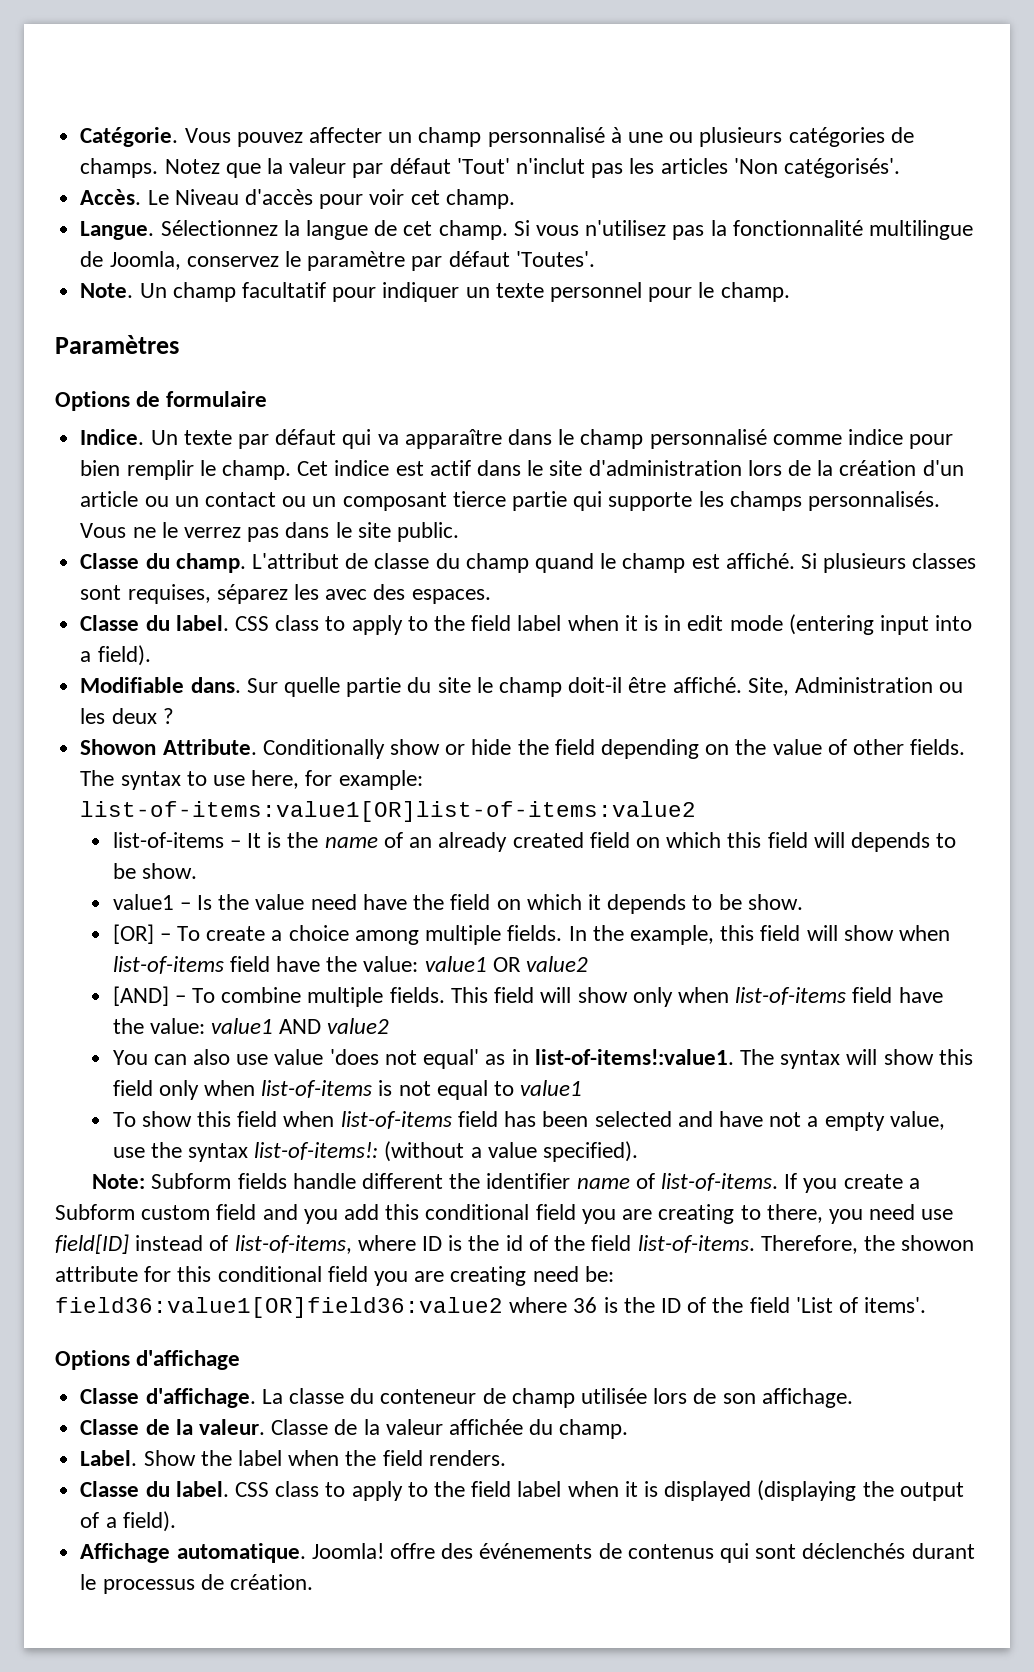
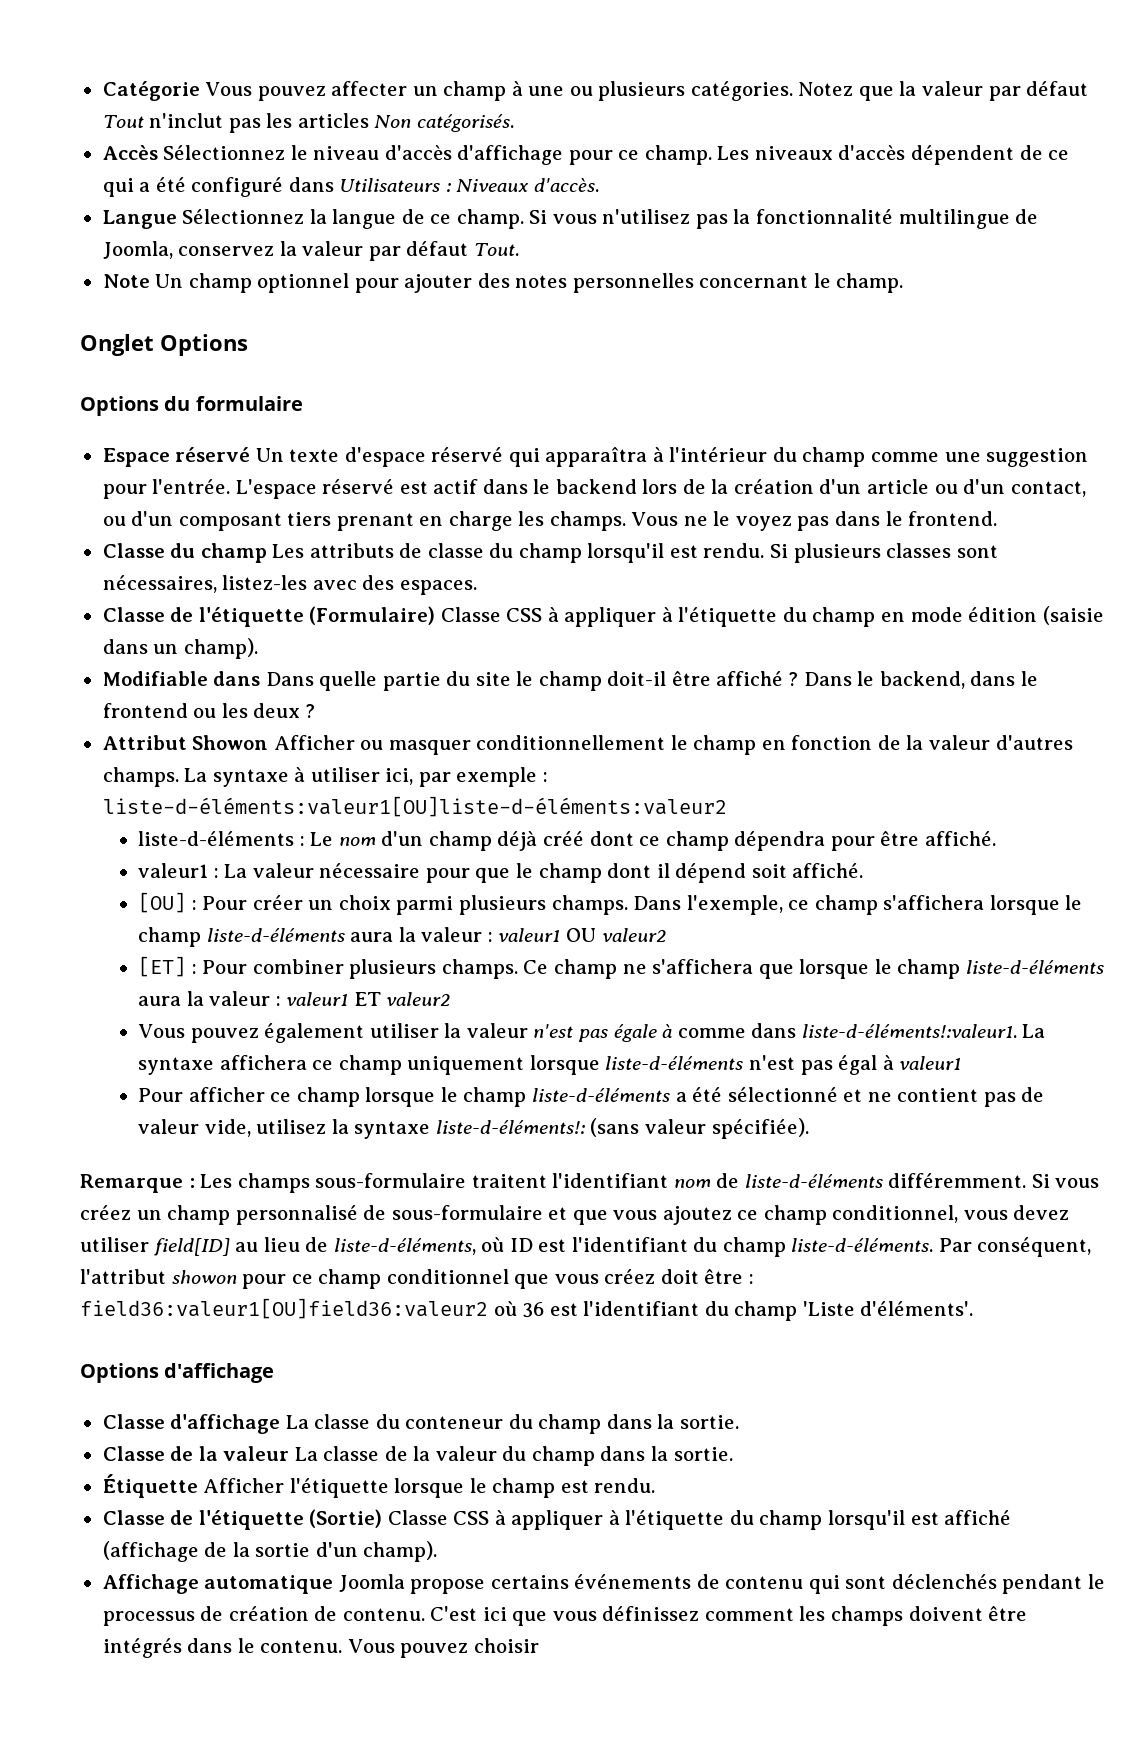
- Catégorie. Vous pouvez affecter un champ personnalisé à une ou plusieurs catégories de champs.
+ Catégorie Vous pouvez affecter un champ à une ou plusieurs catégories.
- Notez que la valeur par défaut 'Tout' n'inclut pas les articles 'Non catégorisés'.
- Accès. Le Niveau d'accès pour voir cet champ.
- Langue. Sélectionnez la langue de cet champ.
+ Notez que la valeur par défaut Tout n'inclut pas les articles Non catégorisés.
+ Accès Sélectionnez le niveau d'accès d'affichage pour ce champ. Les niveaux d'accès dépendent de ce qui a été configuré dans Utilisateurs : Niveaux d'accès.
+ Langue Sélectionnez la langue de ce champ.
- Si vous n'utilisez pas la fonctionnalité multilingue de Joomla, conservez le paramètre par défaut 'Toutes'.
- Note. Un champ facultatif pour indiquer un texte personnel pour le champ.
+ Si vous n'utilisez pas la fonctionnalité multilingue de Joomla, conservez la valeur par défaut Tout.
+ Note Un champ optionnel pour ajouter des notes personnelles concernant le champ.
- Paramètres
- Options de formulaire
+ Onglet Options
+ Options du formulaire
- Indice. Un texte par défaut qui va apparaître dans le champ personnalisé comme indice pour bien remplir le champ. Cet indice est actif dans le site d'administration lors de la création d'un article ou un contact ou un composant tierce partie qui supporte les champs personnalisés.
+ Espace réservé Un texte d'espace réservé qui apparaîtra à l'intérieur du champ comme une suggestion pour l'entrée. L'espace réservé est actif dans le backend lors de la création d'un article ou d'un contact, ou d'un composant tiers prenant en charge les champs.
- Vous ne le verrez pas dans le site public.
- Classe du champ. L'attribut de classe du champ quand le champ est affiché.
+ Vous ne le voyez pas dans le frontend.
+ Classe du champ Les attributs de classe du champ lorsqu'il est rendu.
- Si plusieurs classes sont requises, séparez les avec des espaces.
+ Si plusieurs classes sont nécessaires, listez-les avec des espaces.
- Classe du label. CSS class to apply to the field label when it is in edit mode (entering input into a field).
+ Classe de l'étiquette (Formulaire) Classe CSS à appliquer à l'étiquette du champ en mode édition (saisie dans un champ).
- Modifiable dans. Sur quelle partie du site le champ doit-il être affiché. Site, Administration ou les deux ?
- Showon Attribute. Conditionally show or hide the field depending on the value of other fields. The syntax to use here, for example: list-of-items:value1[OR]list-of-items:value2
- list-of-items – It is the name of an already created field on which this field will depends to be show.
- value1 – Is the value need have the field on which it depends to be show.
- [OR] – To create a choice among multiple fields. In the example, this field will show when list-of-items field have the value: value1 OR value2
- [AND] – To combine multiple fields. This field will show only when list-of-items field have the value: value1 AND value2
- You can also use value 'does not equal' as in list-of-items!:value1. The syntax will show this field only when list-of-items is not equal to value1
- To show this field when list-of-items field has been selected and have not a empty value, use the syntax list-of-items!: (without a value specified).
- Note: Subform fields handle different the identifier name of list-of-items. If you create a Subform custom field and you add this conditional field you are creating to there, you need use field[ID] instead of list-of-items, where ID is the id of the field list-of-items. Therefore, the showon attribute for this conditional field you are creating need be: field36:value1[OR]field36:value2 where 36 is the ID of the field 'List of items'.
+ Modifiable dans Dans quelle partie du site le champ doit-il être affiché ? Dans le backend, dans le frontend ou les deux ?
+ Attribut Showon Afficher ou masquer conditionnellement le champ en fonction de la valeur d'autres champs. La syntaxe à utiliser ici, par exemple : liste-d-éléments:valeur1[OU]liste-d-éléments:valeur2
+ liste-d-éléments : Le nom d'un champ déjà créé dont ce champ dépendra pour être affiché.
+ valeur1 : La valeur nécessaire pour que le champ dont il dépend soit affiché.
+ [OU] : Pour créer un choix parmi plusieurs champs. Dans l'exemple, ce champ s'affichera lorsque le champ liste-d-éléments aura la valeur : valeur1 OU valeur2
+ [ET] : Pour combiner plusieurs champs. Ce champ ne s'affichera que lorsque le champ liste-d-éléments aura la valeur : valeur1 ET valeur2
+ Vous pouvez également utiliser la valeur n'est pas égale à comme dans liste-d-éléments!:valeur1. La syntaxe affichera ce champ uniquement lorsque liste-d-éléments n'est pas égal à valeur1
+ Pour afficher ce champ lorsque le champ liste-d-éléments a été sélectionné et ne contient pas de valeur vide, utilisez la syntaxe liste-d-éléments!: (sans valeur spécifiée).
+ Remarque : Les champs sous-formulaire traitent l'identifiant nom de liste-d-éléments différemment. Si vous créez un champ personnalisé de sous-formulaire et que vous ajoutez ce champ conditionnel, vous devez utiliser field[ID] au lieu de liste-d-éléments, où ID est l'identifiant du champ liste-d-éléments. Par conséquent, l'attribut showon pour ce champ conditionnel que vous créez doit être : field36:valeur1[OU]field36:valeur2 où 36 est l'identifiant du champ 'Liste d'éléments'.
- Classe d'affichage. La classe du conteneur de champ utilisée lors de son affichage.
- Classe de la valeur. Classe de la valeur affichée du champ.
- Label. Show the label when the field renders.
- Classe du label. CSS class to apply to the field label when it is displayed (displaying the output of a field).
- Affichage automatique. Joomlaǃ offre des événements de contenus qui sont déclenchés durant le processus de création.
+ Classe d'affichage La classe du conteneur du champ dans la sortie.
+ Classe de la valeur La classe de la valeur du champ dans la sortie.
+ Étiquette Afficher l'étiquette lorsque le champ est rendu.
+ Classe de l'étiquette (Sortie) Classe CSS à appliquer à l'étiquette du champ lorsqu'il est affiché (affichage de la sortie d'un champ).
+ Affichage automatique Joomla propose certains événements de contenu qui sont déclenchés pendant le processus de création de contenu. C'est ici que vous définissez comment les champs doivent être intégrés dans le contenu. Vous pouvez choisir

